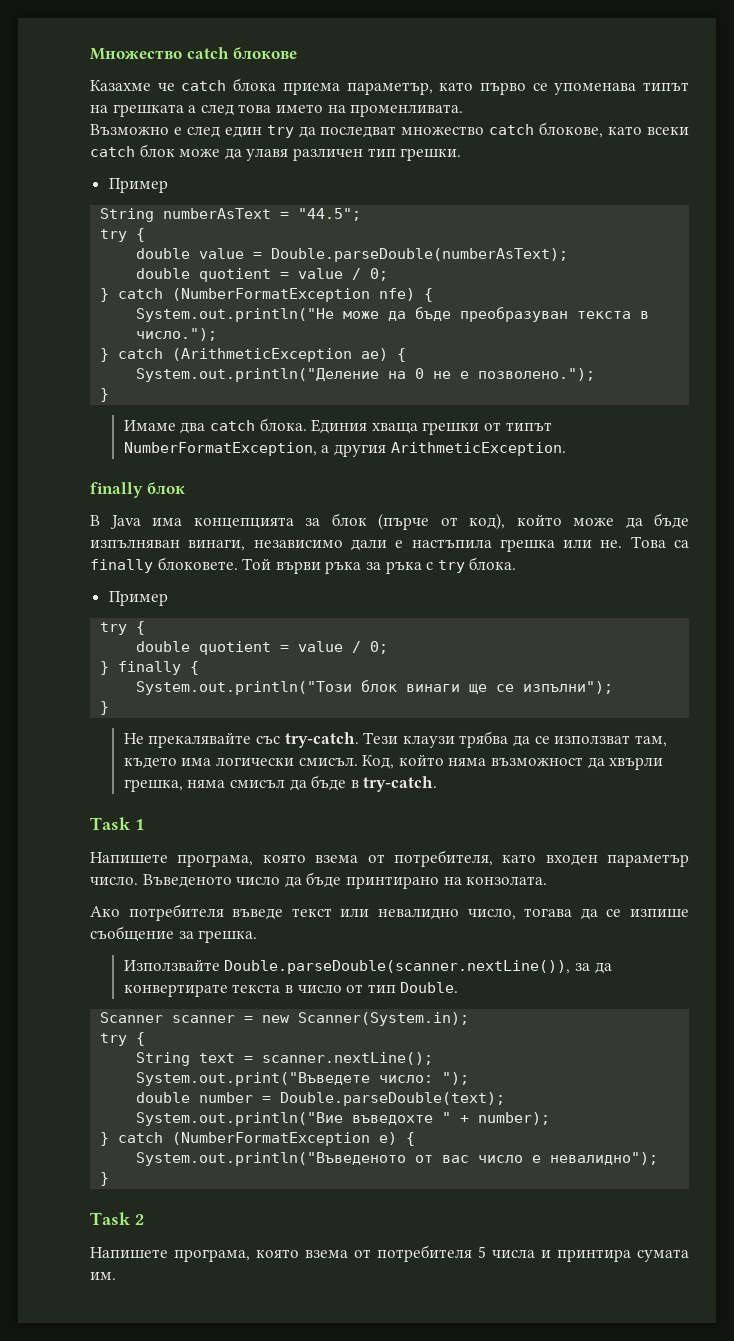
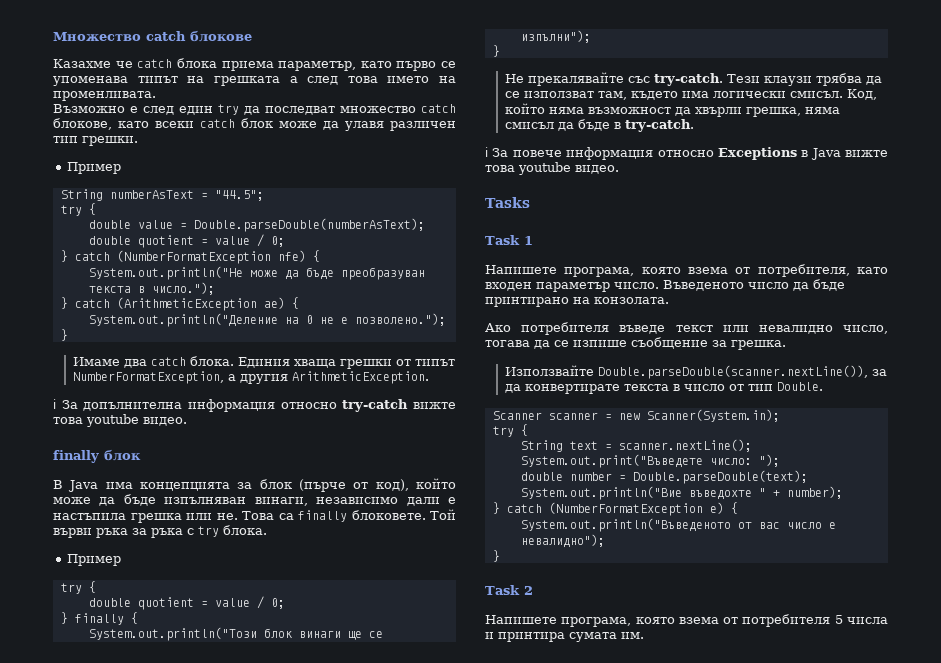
+ ℹ За допълнителна информация относно try-catch вижте това youtube видео.
+ ℹ За повече информация относно Exceptions в Java вижте това youtube видео.
+ Tasks

